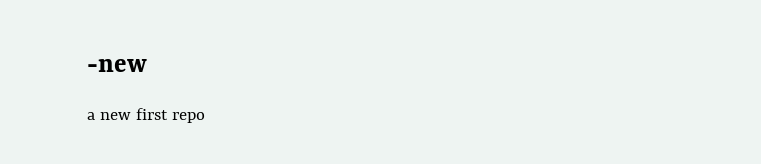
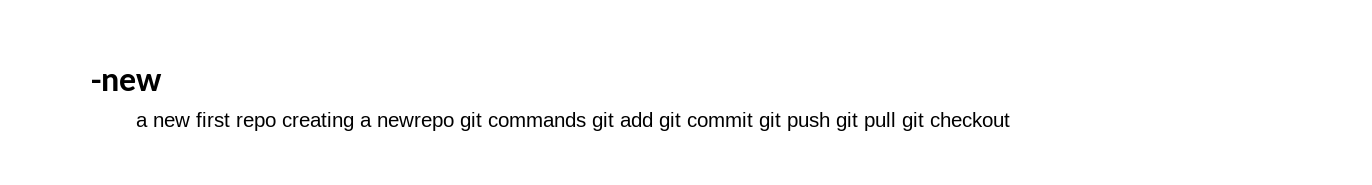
- a new first repo
+ a new first repo creating a newrepo git commands git add git commit git push git pull git checkout

